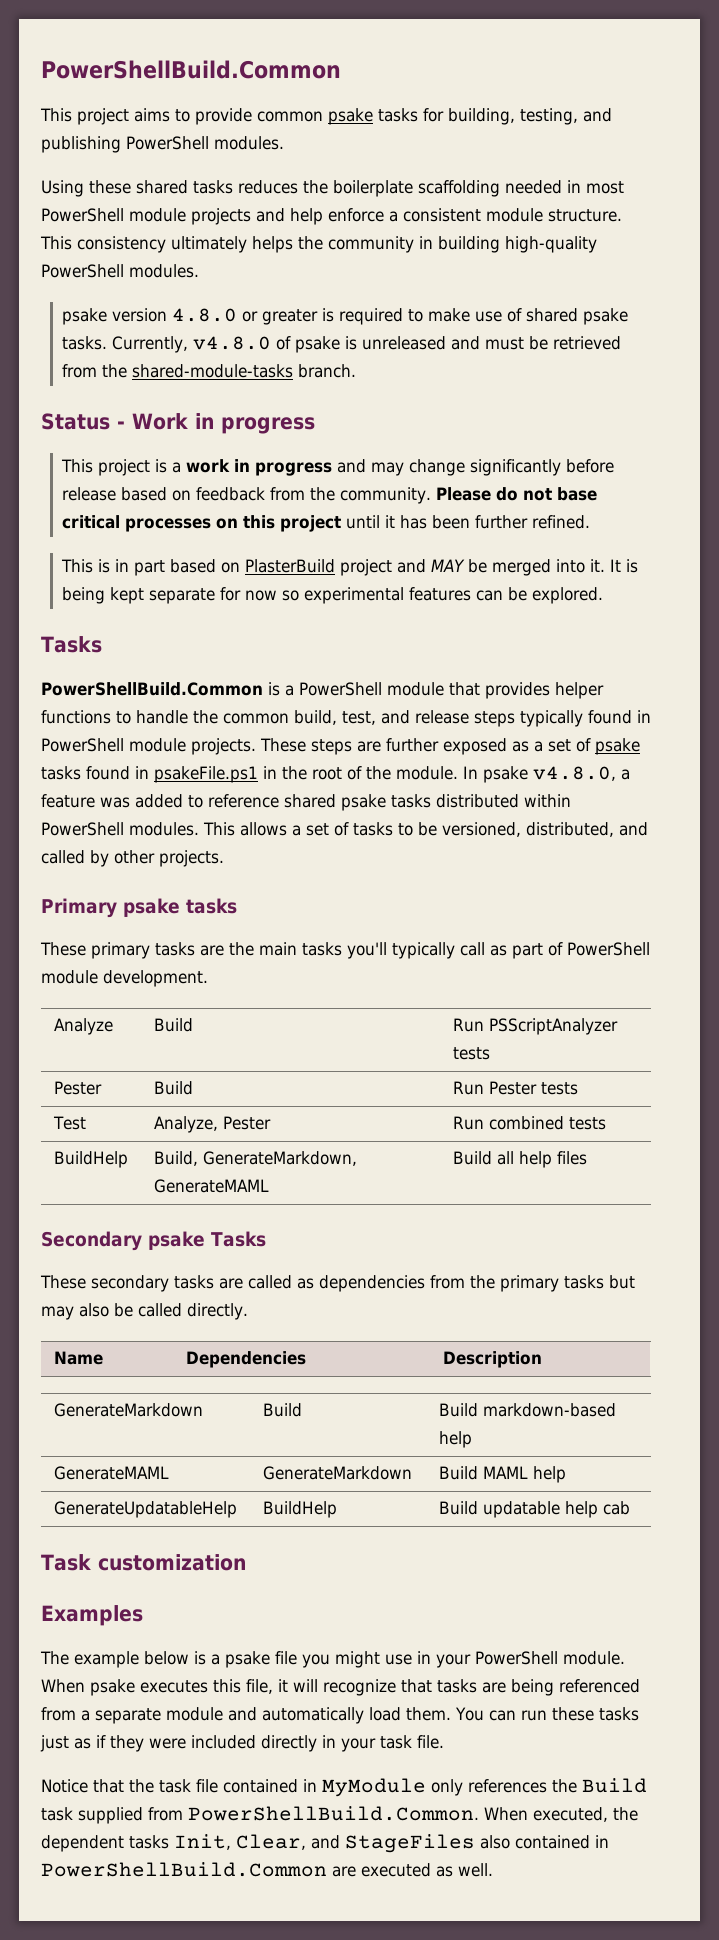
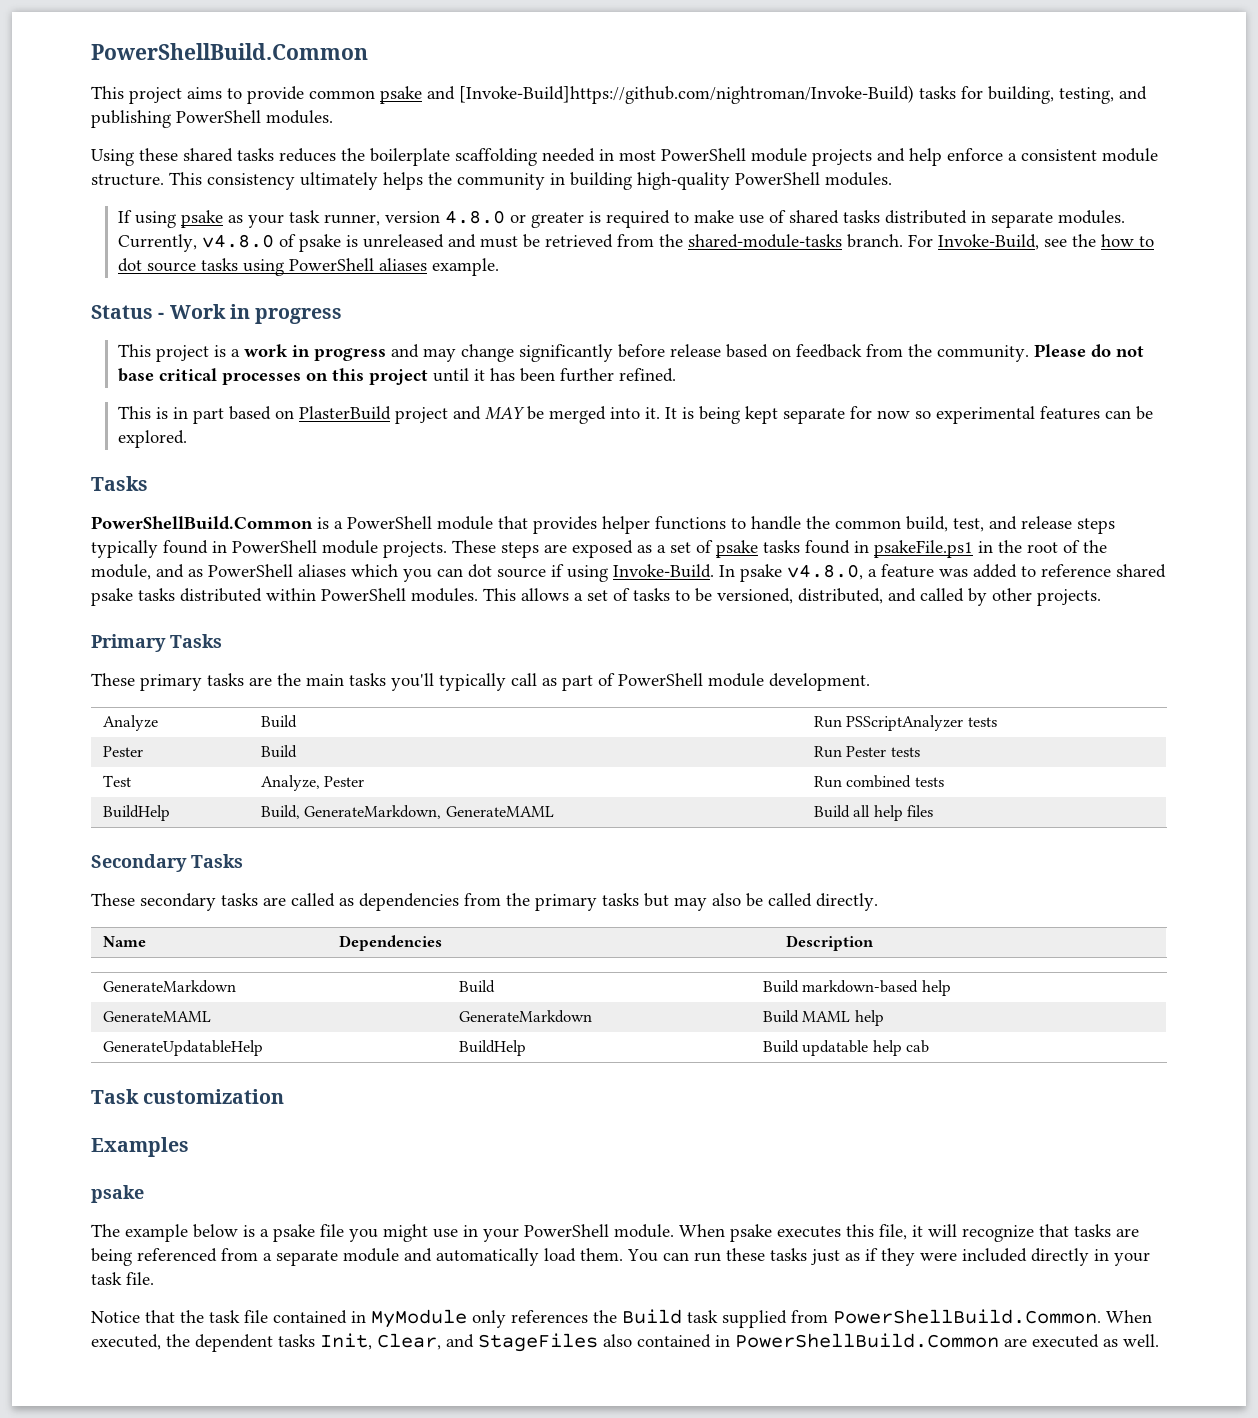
- This project aims to provide common psake tasks for building, testing, and publishing PowerShell modules.
+ This project aims to provide common psake and [Invoke-Build]https://github.com/nightroman/Invoke-Build) tasks for building, testing, and publishing PowerShell modules.
- psake version 4.8.0 or greater is required to make use of shared psake tasks.
+ If using psake as your task runner, version 4.8.0 or greater is required to make use of shared tasks distributed in separate modules.
+ For Invoke-Build, see the how to dot source tasks using PowerShell aliases example.
- These steps are further exposed as a set of psake tasks found in psakeFile.ps1 in the root of the module.
+ These steps are exposed as a set of psake tasks found in psakeFile.ps1 in the root of the module, and as PowerShell aliases which you can dot source if using Invoke-Build.
- Primary psake tasks
+ Primary Tasks
- Secondary psake Tasks
+ Secondary Tasks
  Examples
+ psake

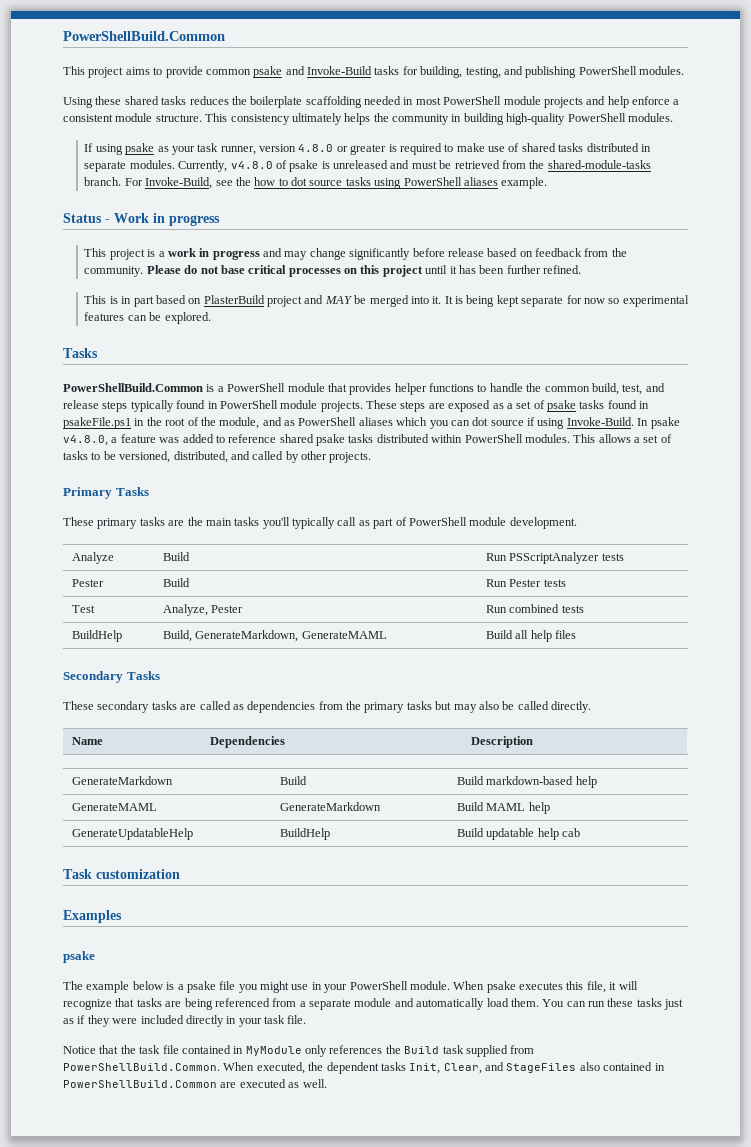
- This project aims to provide common psake and [Invoke-Build]https://github.com/nightroman/Invoke-Build) tasks for building, testing, and publishing PowerShell modules.
+ This project aims to provide common psake and Invoke-Build tasks for building, testing, and publishing PowerShell modules.

